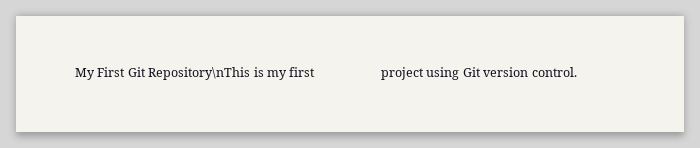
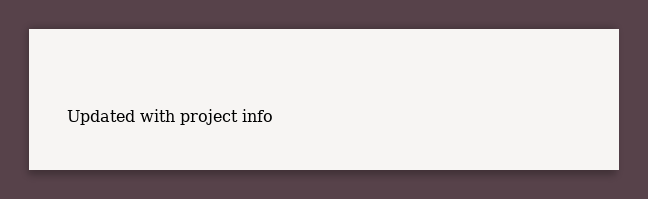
- My First Git Repository\nThis is my first project using Git version control.
+ Updated with project info

